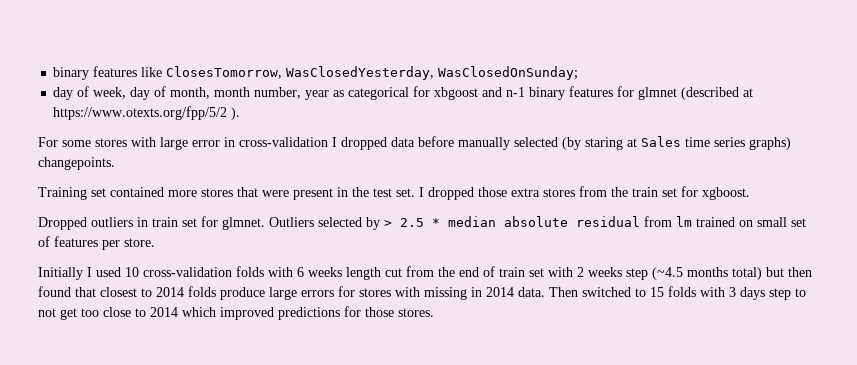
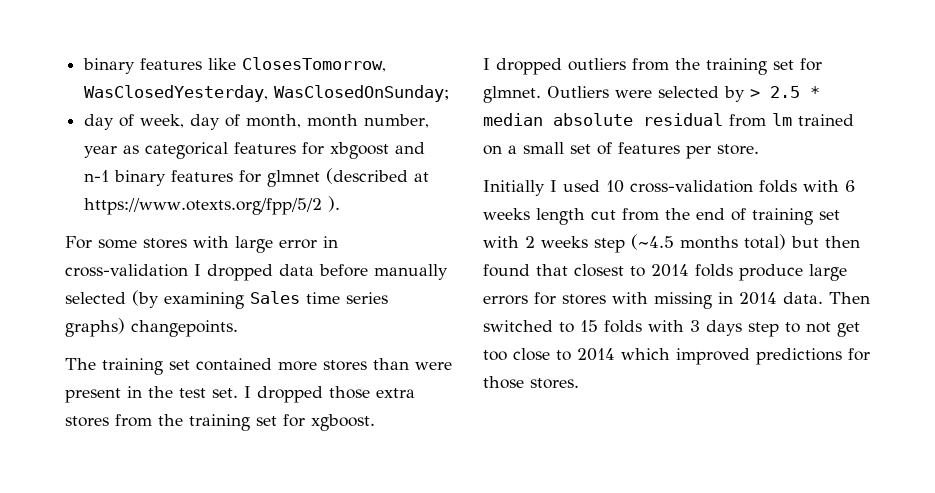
- day of week, day of month, month number, year as categorical for xbgoost and n-1 binary features for glmnet (described at https://www.otexts.org/fpp/5/2 ).
+ day of week, day of month, month number, year as categorical features for xbgoost and n-1 binary features for glmnet (described at https://www.otexts.org/fpp/5/2 ).
- For some stores with large error in cross-validation I dropped data before manually selected (by staring at Sales time series graphs) changepoints.
+ For some stores with large error in cross-validation I dropped data before manually selected (by examining Sales time series graphs) changepoints.
- Training set contained more stores that were present in the test set.
+ The training set contained more stores than were present in the test set.
- I dropped those extra stores from the train set for xgboost.
+ I dropped those extra stores from the training set for xgboost.
- Dropped outliers in train set for glmnet.
+ I dropped outliers from the training set for glmnet.
- Outliers selected by > 2.5 * median absolute residual from lm trained on small set of features per store.
+ Outliers were selected by > 2.5 * median absolute residual from lm trained on a small set of features per store.
- Initially I used 10 cross-validation folds with 6 weeks length cut from the end of train set with 2 weeks step (~4.5 months total) but then found that closest to 2014 folds produce large errors for stores with missing in 2014 data.
+ Initially I used 10 cross-validation folds with 6 weeks length cut from the end of training set with 2 weeks step (~4.5 months total) but then found that closest to 2014 folds produce large errors for stores with missing in 2014 data.

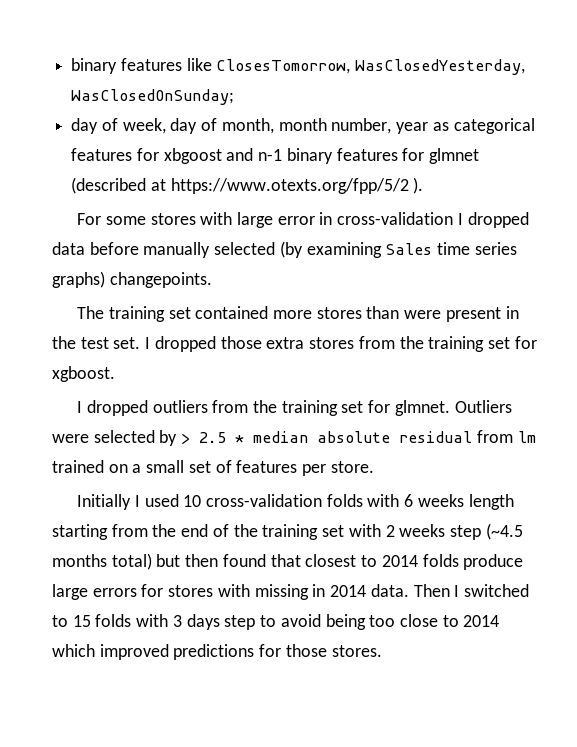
- Initially I used 10 cross-validation folds with 6 weeks length cut from the end of training set with 2 weeks step (~4.5 months total) but then found that closest to 2014 folds produce large errors for stores with missing in 2014 data.
+ Initially I used 10 cross-validation folds with 6 weeks length starting from the end of the training set with 2 weeks step (~4.5 months total) but then found that closest to 2014 folds produce large errors for stores with missing in 2014 data.
- Then switched to 15 folds with 3 days step to not get too close to 2014 which improved predictions for those stores.
+ Then I switched to 15 folds with 3 days step to avoid being too close to 2014 which improved predictions for those stores.

